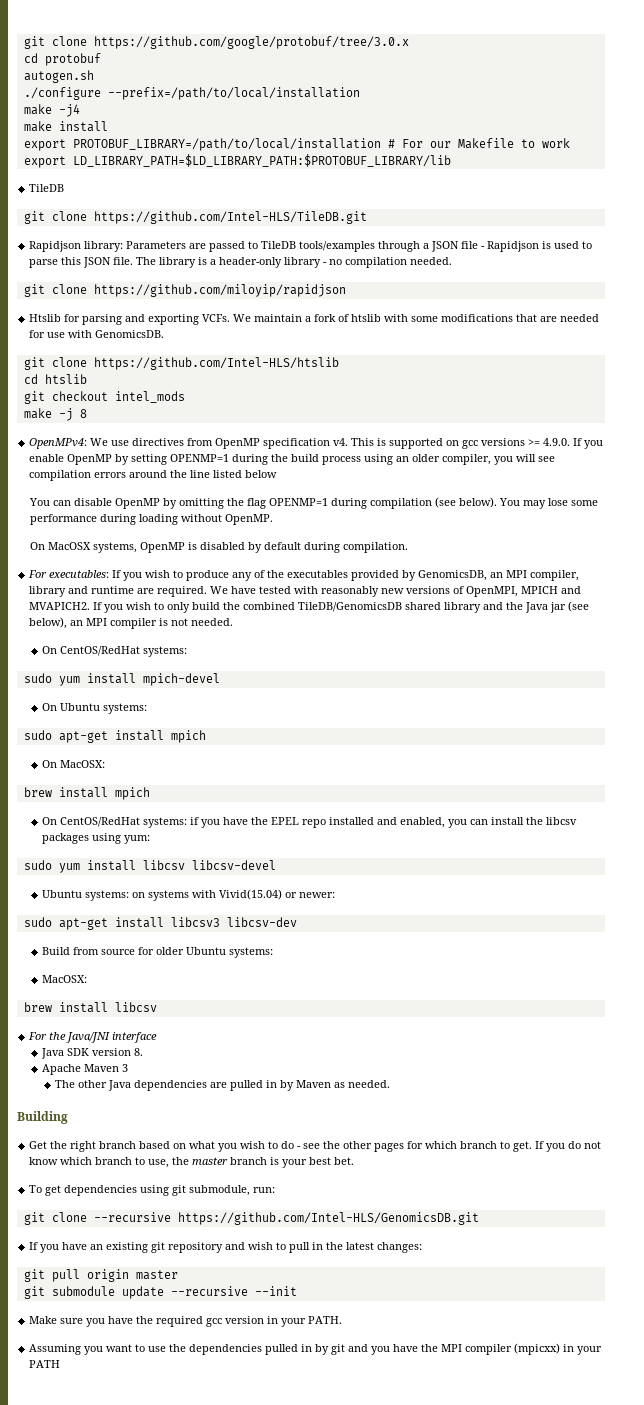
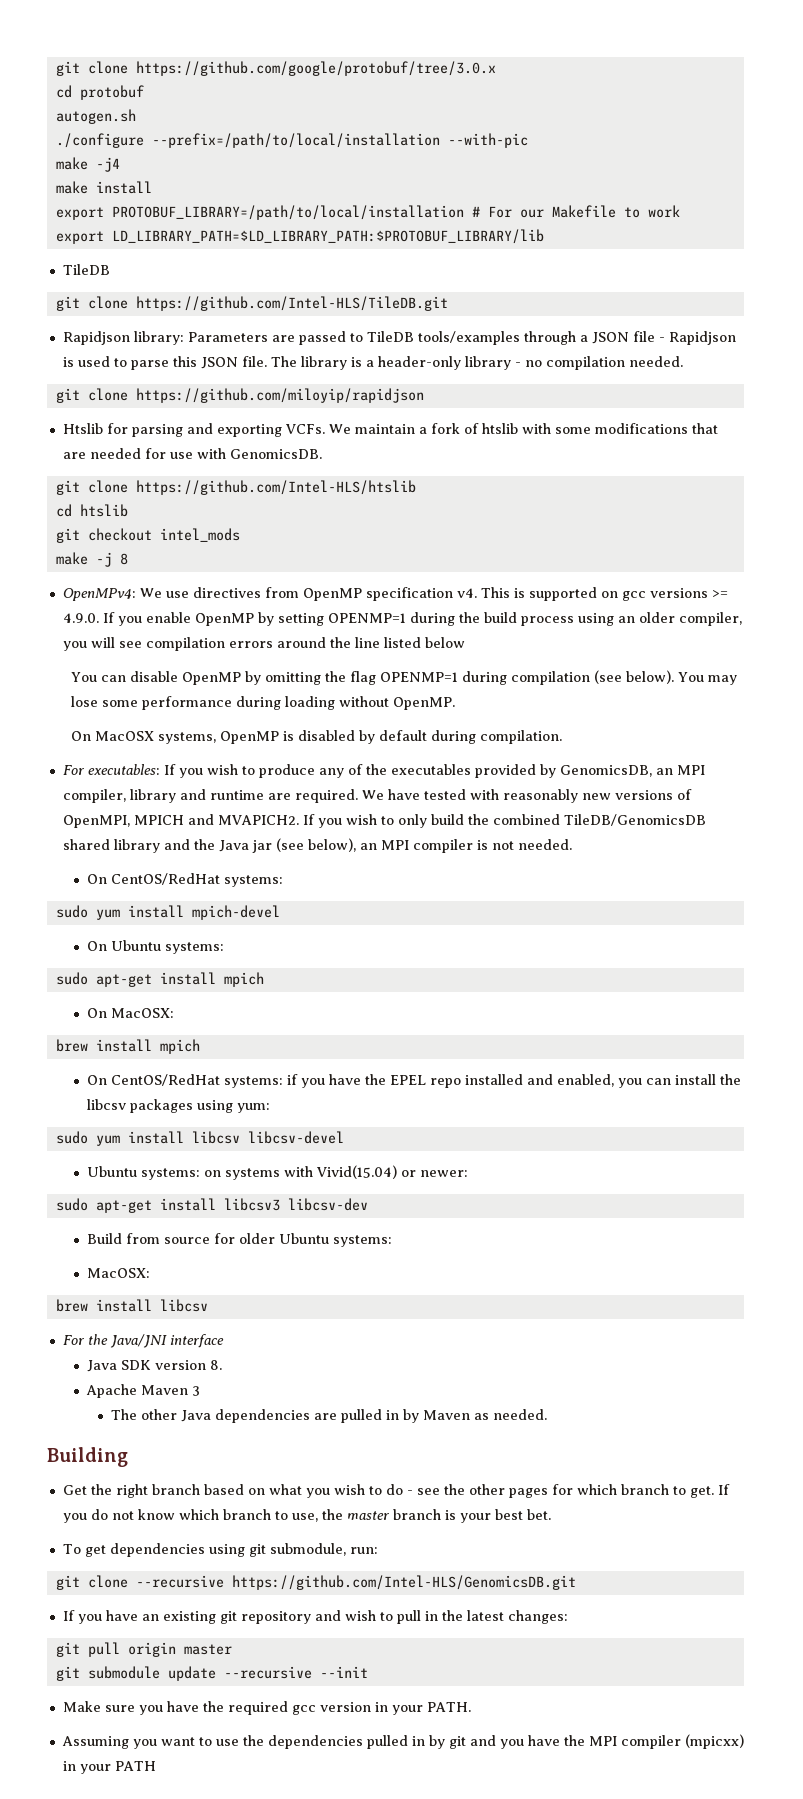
- ./configure --prefix=/path/to/local/installation
+ ./configure --prefix=/path/to/local/installation --with-pic

